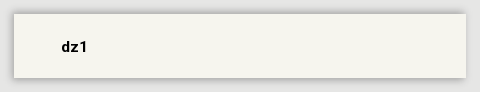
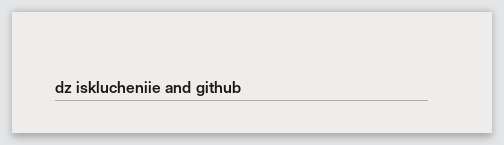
- dz1
+ dz isklucheniie and github

